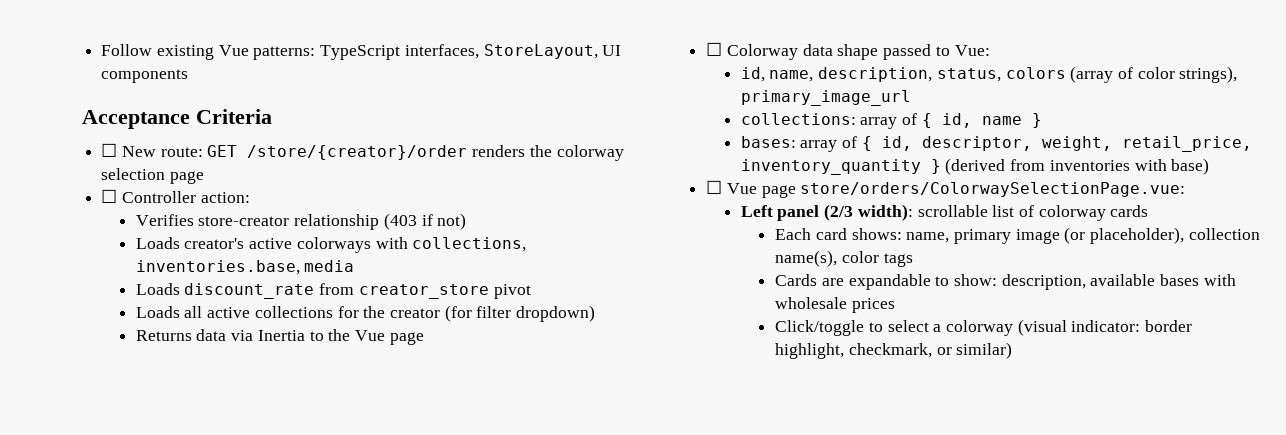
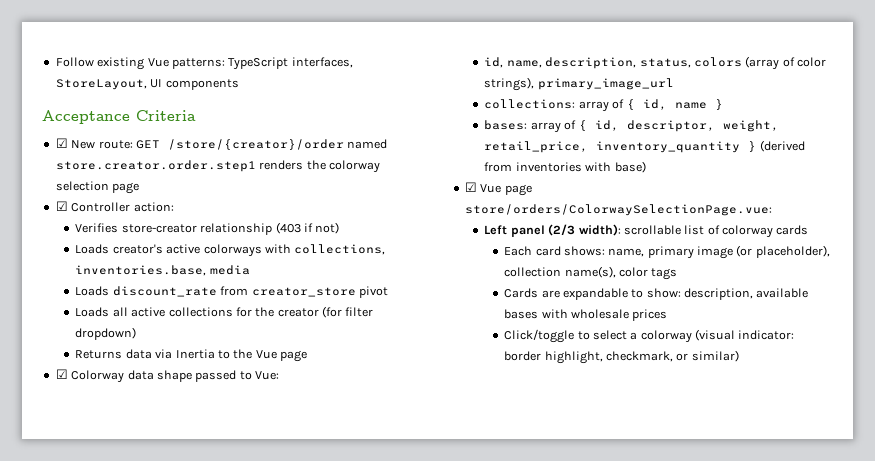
- ☐ New route: GET /store/{creator}/order renders the colorway selection page
+ ☑ New route: GET /store/{creator}/order named store.creator.order.step1 renders the colorway selection page
- ☐ Controller action:
+ ☑ Controller action:
- ☐ Colorway data shape passed to Vue:
+ ☑ Colorway data shape passed to Vue:
- ☐ Vue page store/orders/ColorwaySelectionPage.vue:
+ ☑ Vue page store/orders/ColorwaySelectionPage.vue:

